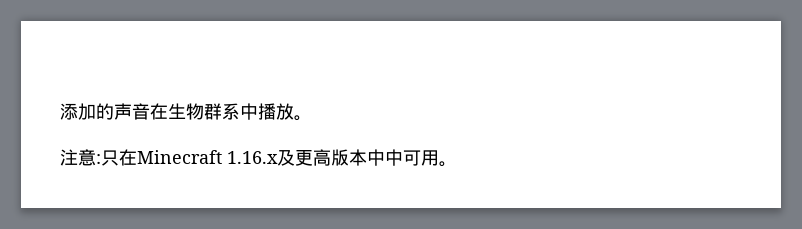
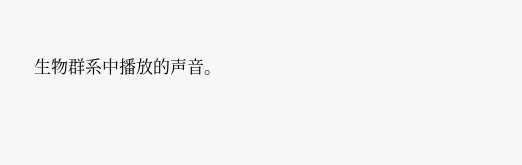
- 添加的声音在生物群系中播放。
- 注意:只在Minecraft 1.16.x及更高版本中中可用。
+ 生物群系中播放的声音。

